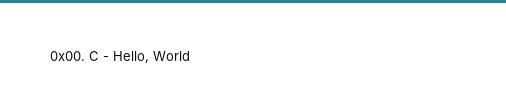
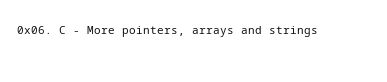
- 0x00.
+ 0x06.
- C - Hello, World
+ C - More pointers, arrays and strings

